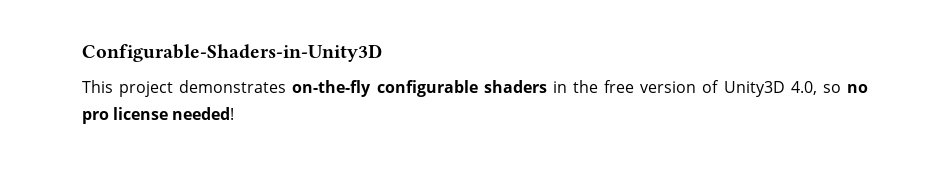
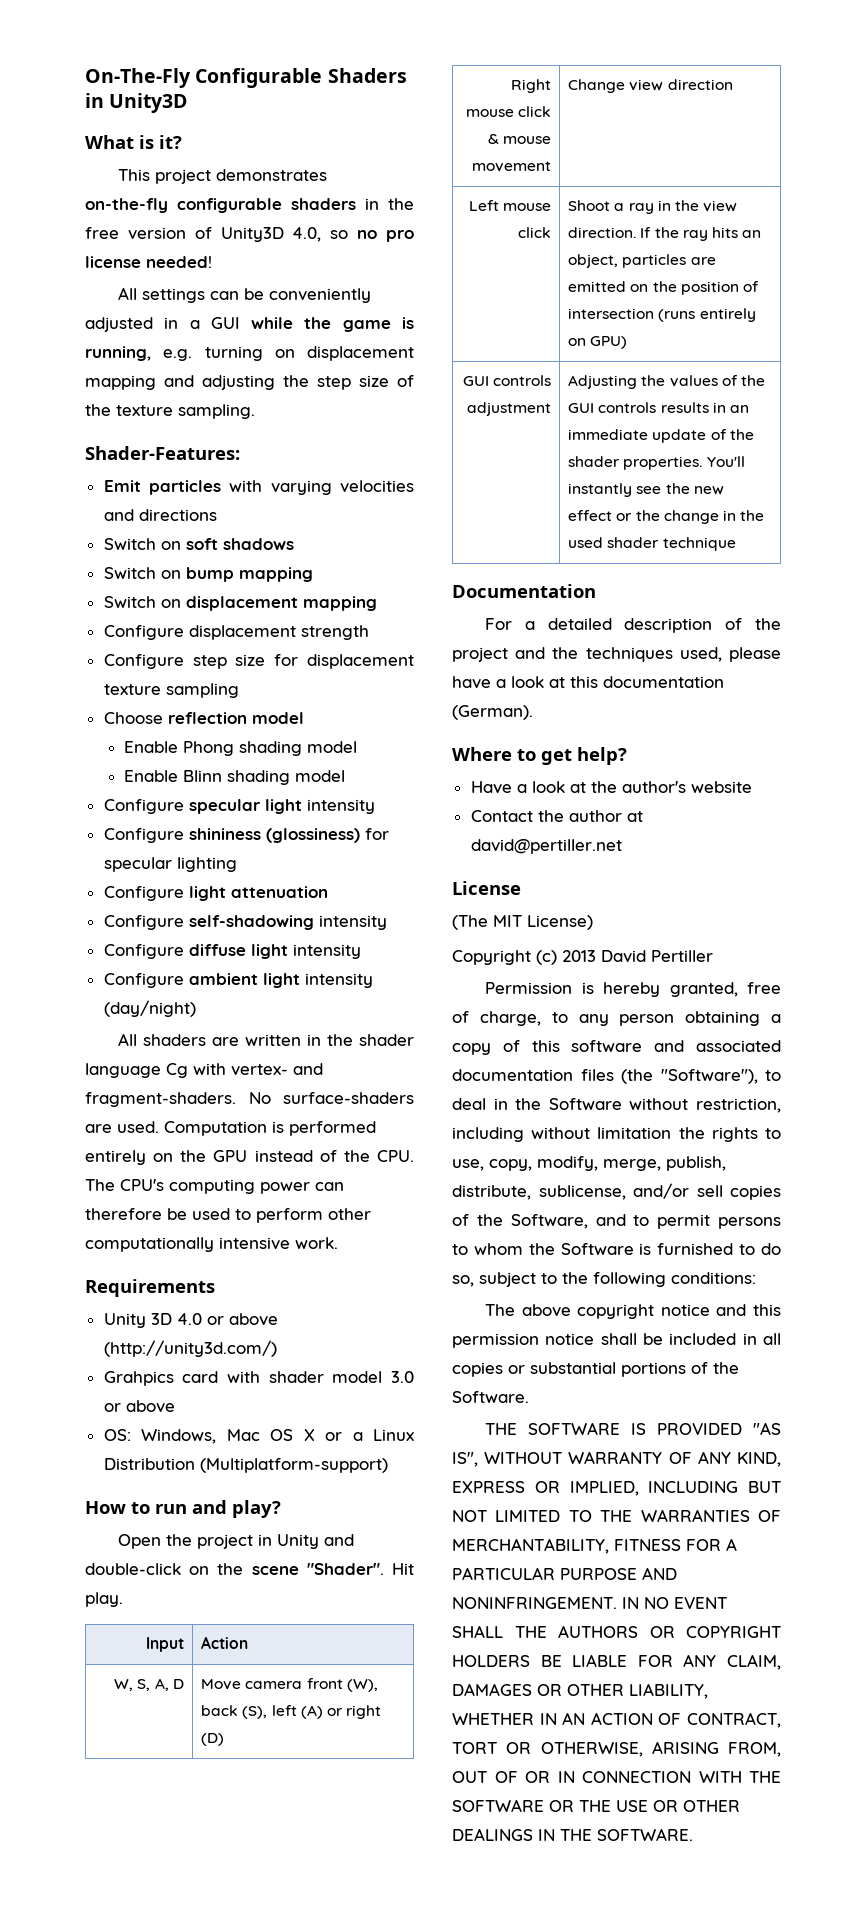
- Configurable-Shaders-in-Unity3D
+ On-The-Fly Configurable Shaders in Unity3D
+ What is it?
+ All settings can be conveniently adjusted in a GUI while the game is running, e.g. turning on displacement mapping and adjusting the step size of the texture sampling.
+ Shader-Features:
+ Emit particles with varying velocities and directions
+ Switch on soft shadows
+ Switch on bump mapping
+ Switch on displacement mapping
+ Configure displacement strength
+ Configure step size for displacement texture sampling
+ Choose reflection model
+ Enable Phong shading model
+ Enable Blinn shading model
+ Configure specular light intensity
+ Configure shininess (glossiness) for specular lighting
+ Configure light attenuation
+ Configure self-shadowing intensity
+ Configure diffuse light intensity
+ Configure ambient light intensity (day/night)
+ All shaders are written in the shader language Cg with vertex- and fragment-shaders. No surface-shaders are used. Computation is performed entirely on the GPU instead of the CPU. The CPU's computing power can therefore be used to perform other computationally intensive work.
+ Requirements
+ Unity 3D 4.0 or above (http://unity3d.com/)
+ Grahpics card with shader model 3.0 or above
+ OS: Windows, Mac OS X or a Linux Distribution (Multiplatform-support)
+ How to run and play?
+ Open the project in Unity and double-click on the scene "Shader". Hit play.
+ Input | Action
+ W, S, A, D | Move camera front (W), back (S), left (A) or right (D)
+ Right mouse click & mouse movement | Change view direction
+ Left mouse click | Shoot a ray in the view direction. If the ray hits an object, particles are emitted on the position of intersection (runs entirely on GPU)
+ GUI controls adjustment | Adjusting the values of the GUI controls results in an immediate update of the shader properties. You'll instantly see the new effect or the change in the used shader technique
+ Documentation
+ For a detailed description of the project and the techniques used, please have a look at this documentation (German).
+ Where to get help?
+ Have a look at the author's website
+ Contact the author at david@pertiller.net
+ License
+ (The MIT License)
+ Copyright (c) 2013 David Pertiller
+ Permission is hereby granted, free of charge, to any person obtaining a copy of this software and associated documentation files (the "Software"), to deal in the Software without restriction, including without limitation the rights to use, copy, modify, merge, publish, distribute, sublicense, and/or sell copies of the Software, and to permit persons to whom the Software is furnished to do so, subject to the following conditions:
+ The above copyright notice and this permission notice shall be included in all copies or substantial portions of the Software.
+ THE SOFTWARE IS PROVIDED "AS IS", WITHOUT WARRANTY OF ANY KIND, EXPRESS OR IMPLIED, INCLUDING BUT NOT LIMITED TO THE WARRANTIES OF MERCHANTABILITY, FITNESS FOR A PARTICULAR PURPOSE AND NONINFRINGEMENT. IN NO EVENT SHALL THE AUTHORS OR COPYRIGHT HOLDERS BE LIABLE FOR ANY CLAIM, DAMAGES OR OTHER LIABILITY, WHETHER IN AN ACTION OF CONTRACT, TORT OR OTHERWISE, ARISING FROM, OUT OF OR IN CONNECTION WITH THE SOFTWARE OR THE USE OR OTHER DEALINGS IN THE SOFTWARE.

